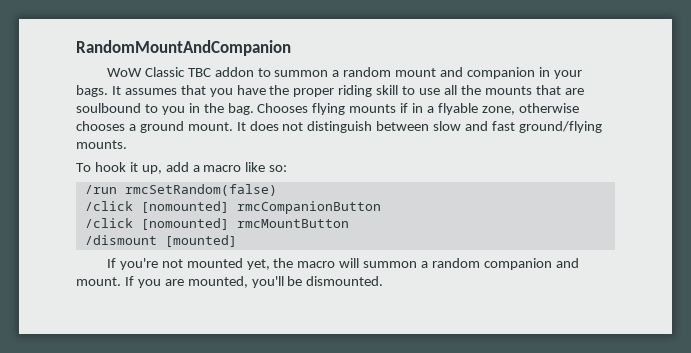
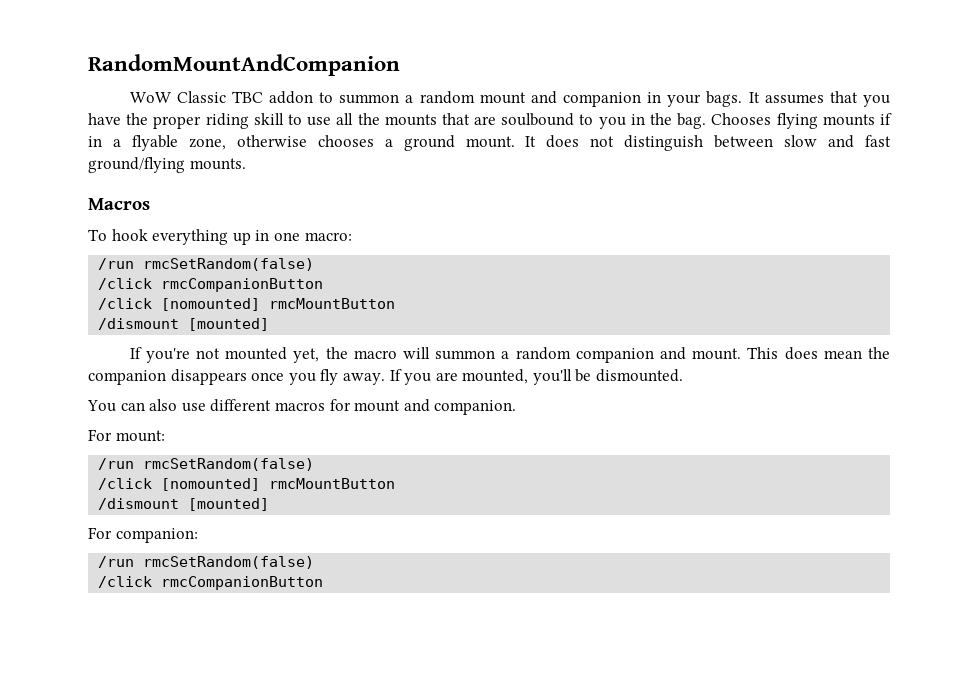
+ Macros
- To hook it up, add a macro like so:
+ To hook everything up in one macro:
  /run rmcSetRandom(false)
- /click [nomounted] rmcCompanionButton
+ /click rmcCompanionButton
+ This does mean the companion disappears once you fly away.
+ You can also use different macros for mount and companion.
+ For mount:
+ /run rmcSetRandom(false)
+ /click [nomounted] rmcMountButton
+ /dismount [mounted]
+ For companion:
+ /run rmcSetRandom(false)
+ /click rmcCompanionButton

